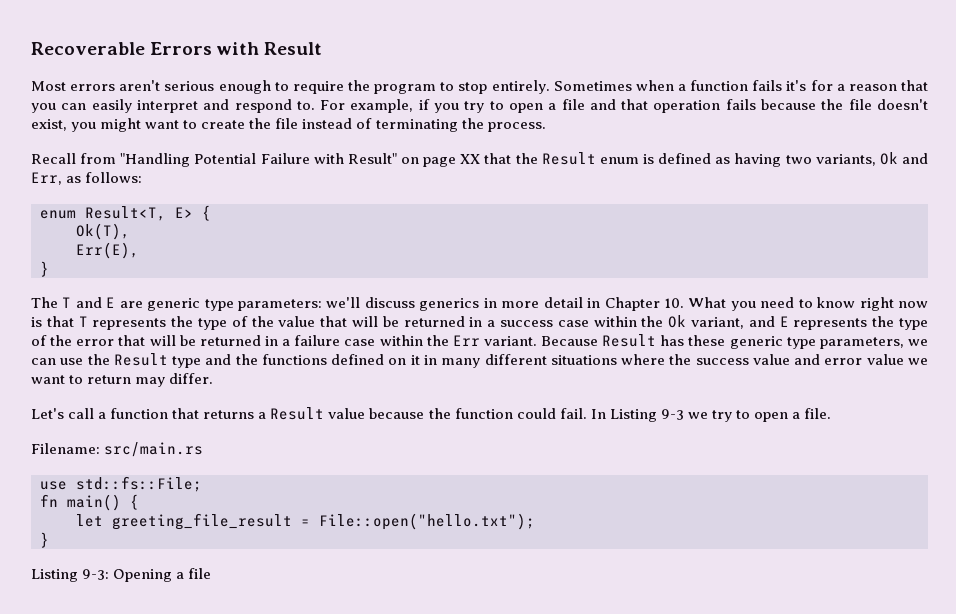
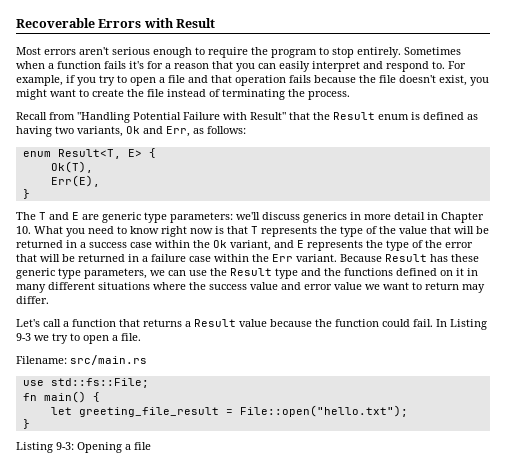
- Recall from "Handling Potential Failure with Result" on page XX that the Result enum is defined as having two variants, Ok and Err, as follows:
+ Recall from "Handling Potential Failure with Result" that the Result enum is defined as having two variants, Ok and Err, as follows:

